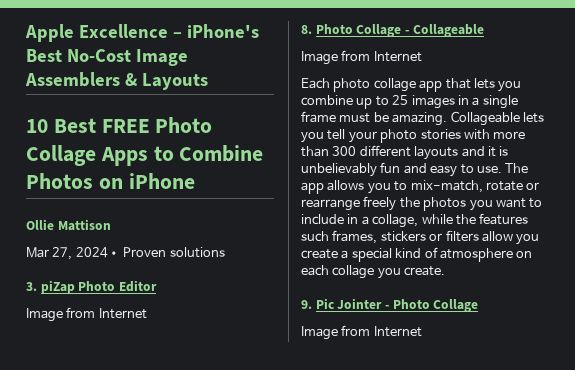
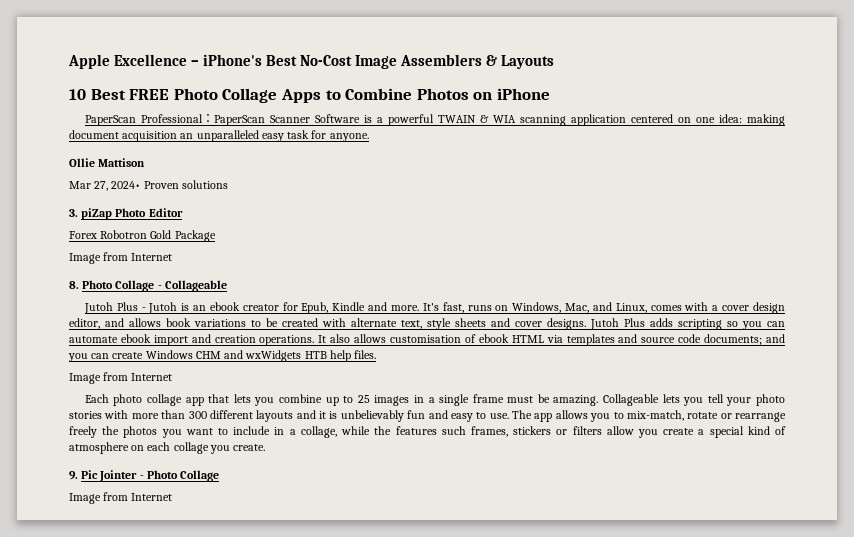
+ PaperScan Professional：PaperScan Scanner Software is a powerful TWAIN & WIA scanning application centered on one idea: making document acquisition an unparalleled easy task for anyone.
+ Forex Robotron Gold Package
+ Jutoh Plus - Jutoh is an ebook creator for Epub, Kindle and more. It's fast, runs on Windows, Mac, and Linux, comes with a cover design editor, and allows book variations to be created with alternate text, style sheets and cover designs. Jutoh Plus adds scripting so you can automate ebook import and creation operations. It also allows customisation of ebook HTML via templates and source code documents; and you can create Windows CHM and wxWidgets HTB help files.

